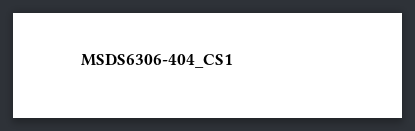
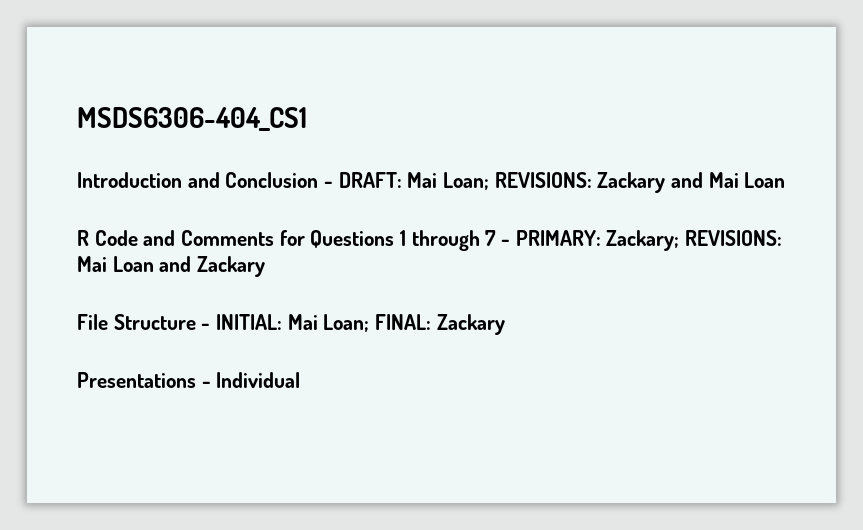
+ Introduction and Conclusion - DRAFT: Mai Loan; REVISIONS: Zackary and Mai Loan
+ R Code and Comments for Questions 1 through 7 - PRIMARY: Zackary; REVISIONS: Mai Loan and Zackary
+ File Structure - INITIAL: Mai Loan; FINAL: Zackary
+ Presentations - Individual

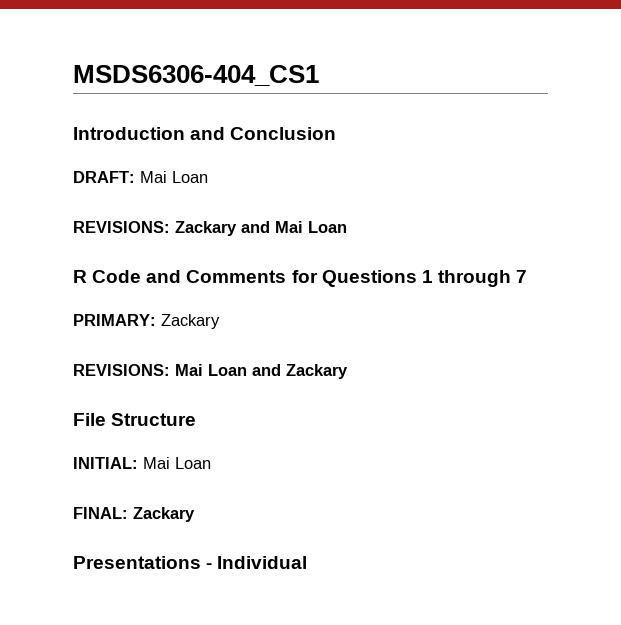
- Introduction and Conclusion - DRAFT: Mai Loan; REVISIONS: Zackary and Mai Loan
+ Introduction and Conclusion
+ DRAFT: Mai Loan
+ REVISIONS: Zackary and Mai Loan
- R Code and Comments for Questions 1 through 7 - PRIMARY: Zackary; REVISIONS: Mai Loan and Zackary
+ R Code and Comments for Questions 1 through 7
+ PRIMARY: Zackary
+ REVISIONS: Mai Loan and Zackary
- File Structure - INITIAL: Mai Loan; FINAL: Zackary
+ File Structure
+ INITIAL: Mai Loan
+ FINAL: Zackary

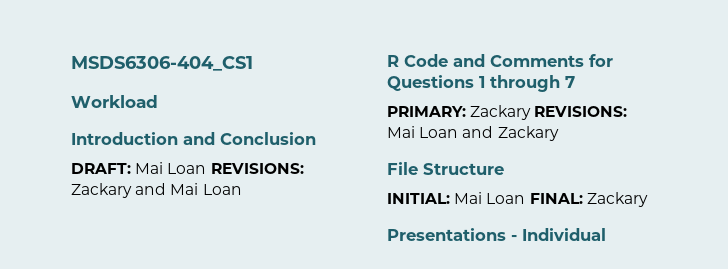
+ Workload
- DRAFT: Mai Loan
- REVISIONS: Zackary and Mai Loan
+ DRAFT: Mai Loan REVISIONS: Zackary and Mai Loan
- PRIMARY: Zackary
- REVISIONS: Mai Loan and Zackary
+ PRIMARY: Zackary REVISIONS: Mai Loan and Zackary
- INITIAL: Mai Loan
- FINAL: Zackary
+ INITIAL: Mai Loan FINAL: Zackary

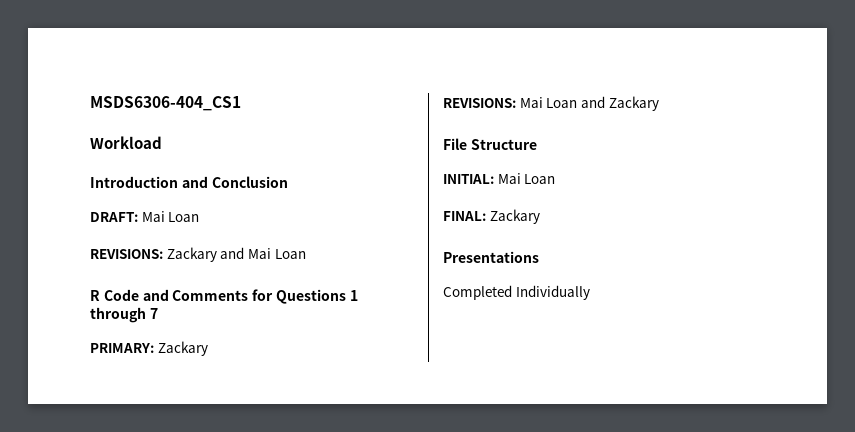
- DRAFT: Mai Loan REVISIONS: Zackary and Mai Loan
+ DRAFT: Mai Loan
+ REVISIONS: Zackary and Mai Loan
- PRIMARY: Zackary REVISIONS: Mai Loan and Zackary
+ PRIMARY: Zackary
+ REVISIONS: Mai Loan and Zackary
- INITIAL: Mai Loan FINAL: Zackary
+ INITIAL: Mai Loan
+ FINAL: Zackary
- Presentations - Individual
+ Presentations
+ Completed Individually

